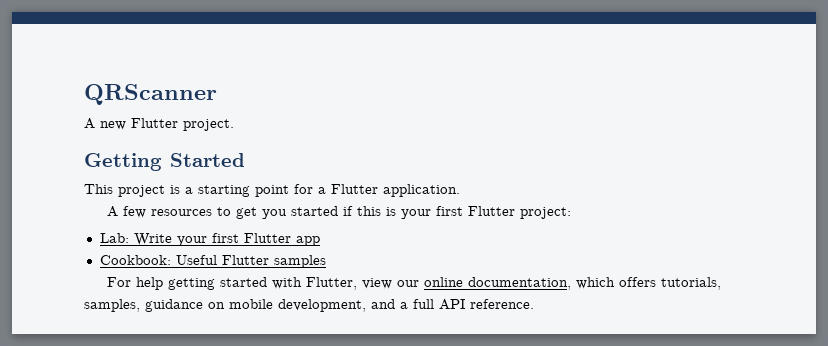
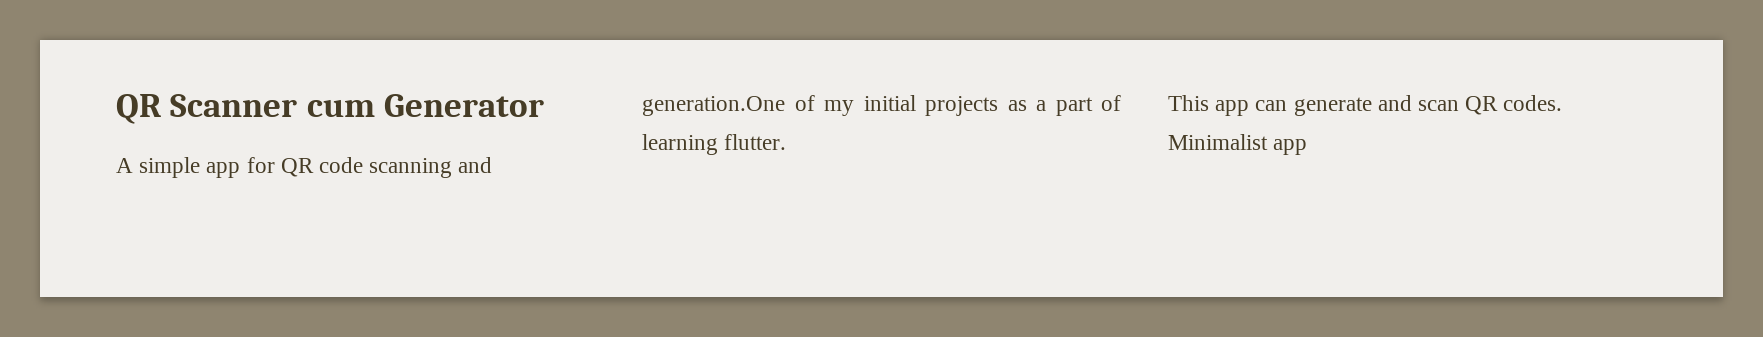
- QRScanner
- A new Flutter project.
- Getting Started
- This project is a starting point for a Flutter application.
- A few resources to get you started if this is your first Flutter project:
- Lab: Write your first Flutter app
- Cookbook: Useful Flutter samples
- For help getting started with Flutter, view our online documentation, which offers tutorials, samples, guidance on mobile development, and a full API reference.
+ QR Scanner cum Generator
+ A simple app for QR code scanning and generation.One of my initial projects as a part of learning flutter.
+ This app can generate and scan QR codes. Minimalist app

